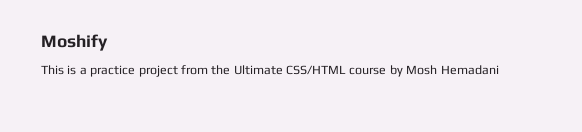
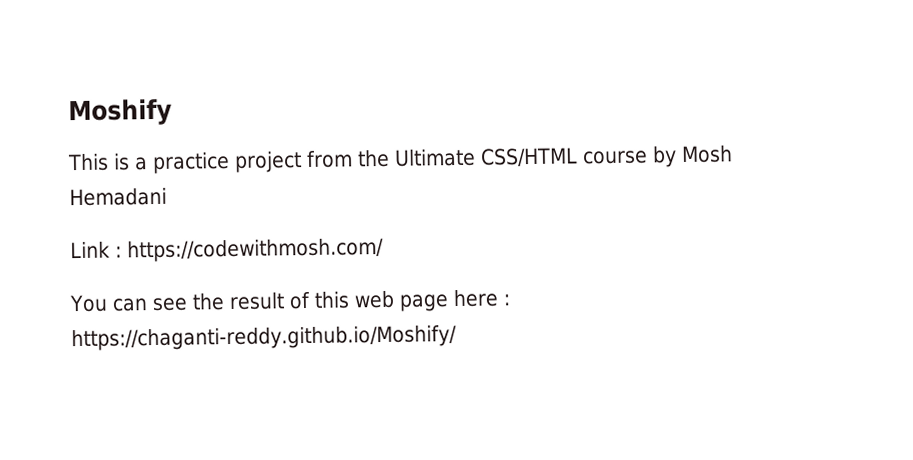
+ Link : https://codewithmosh.com/
+ You can see the result of this web page here : https://chaganti-reddy.github.io/Moshify/

